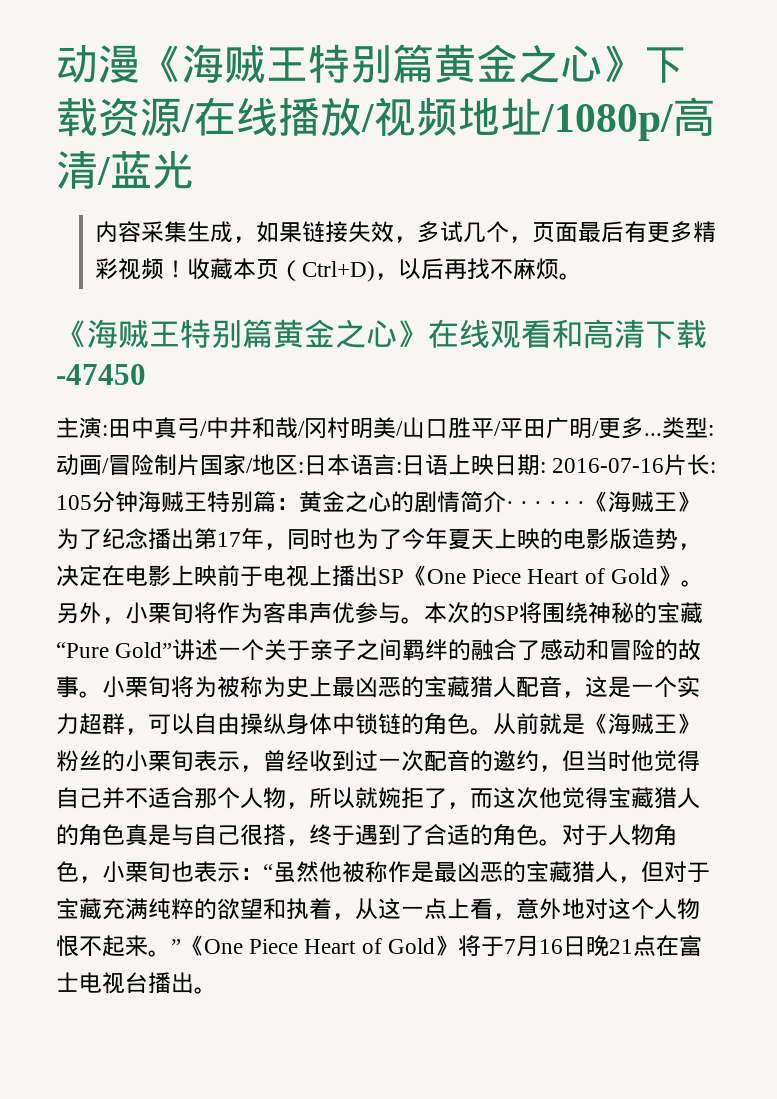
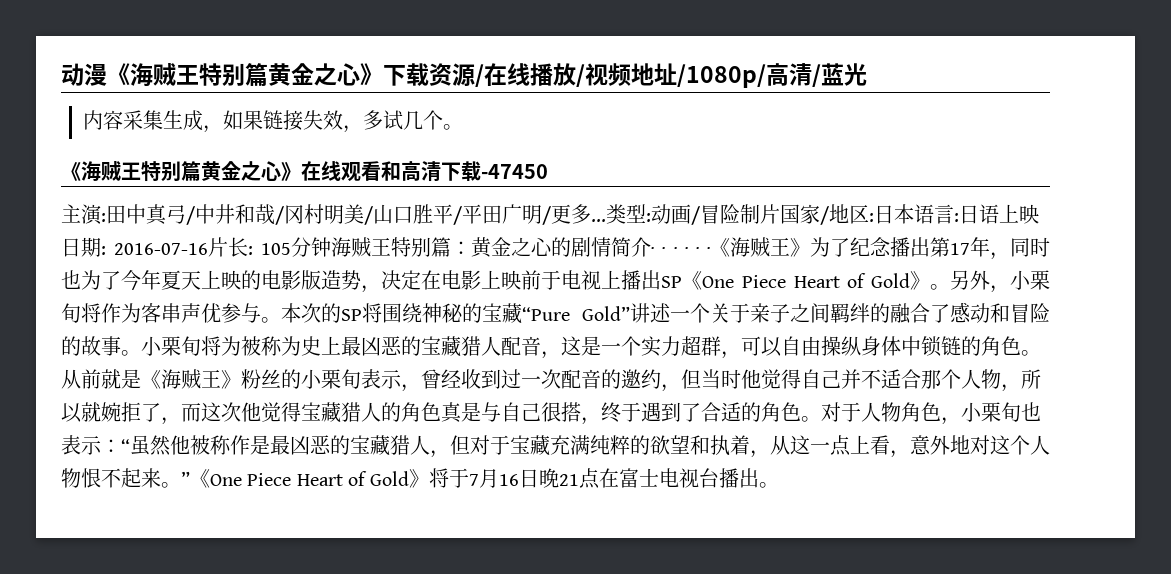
- 内容采集生成，如果链接失效，多试几个，页面最后有更多精彩视频！收藏本页（Ctrl+D)，以后再找不麻烦。
+ 内容采集生成，如果链接失效，多试几个。

